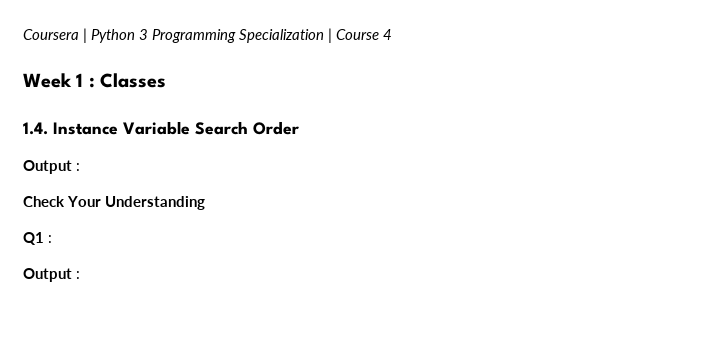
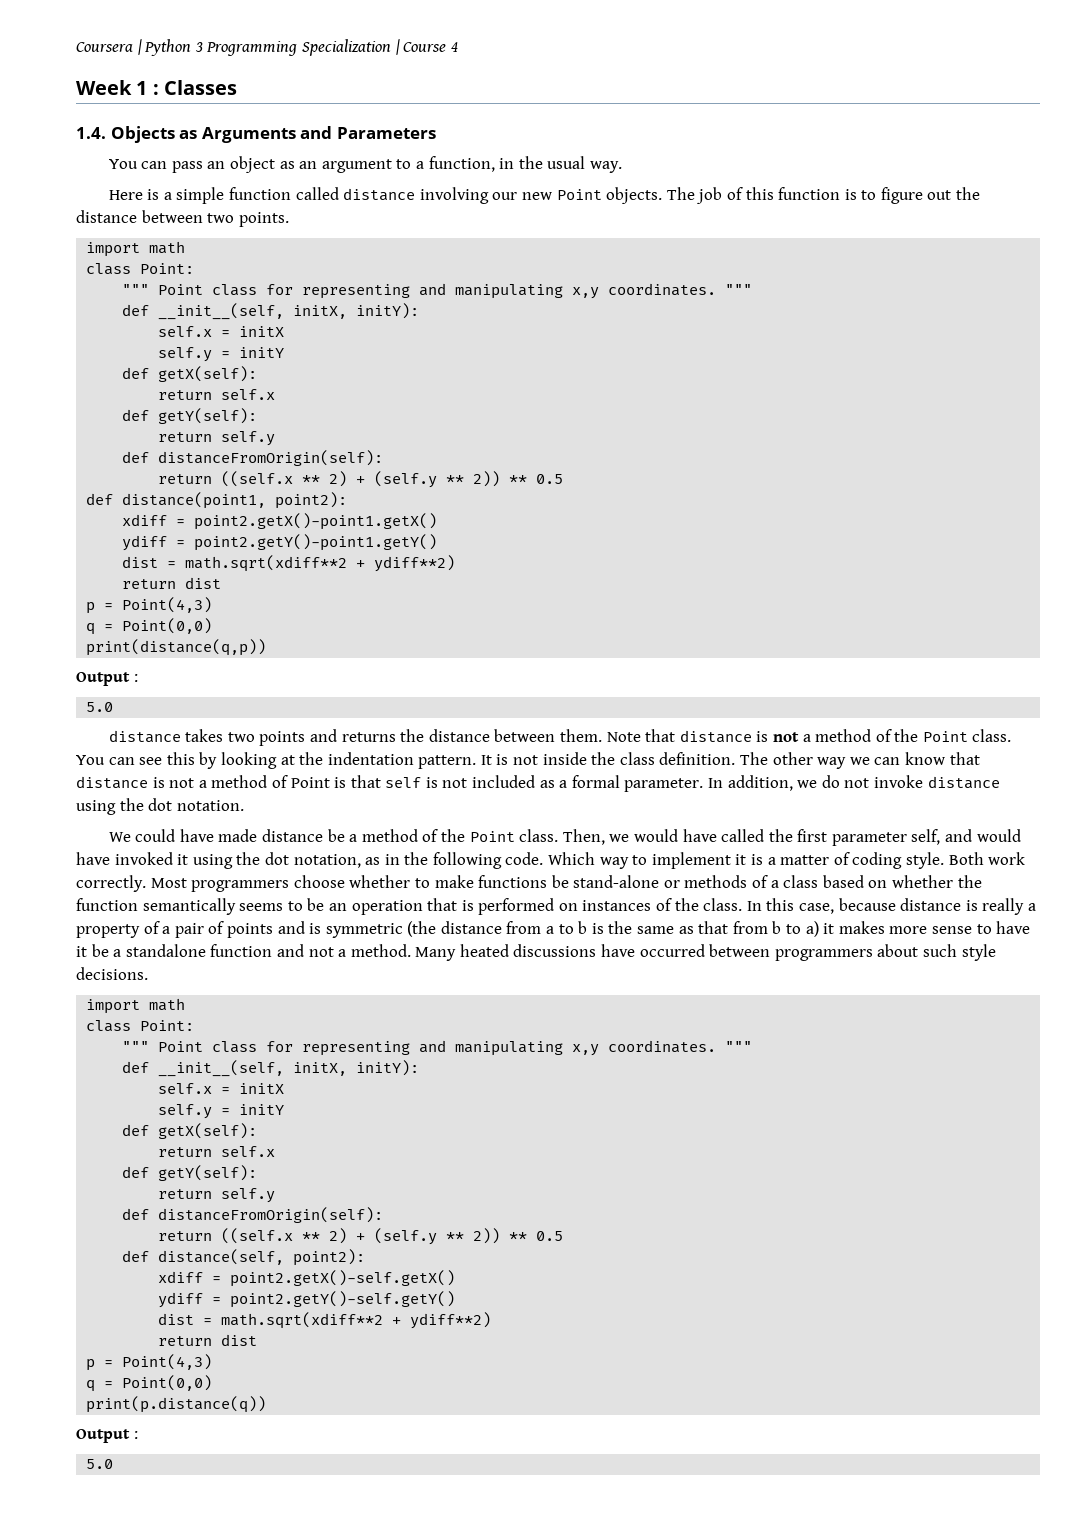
- 1.4. Instance Variable Search Order
+ 1.4. Objects as Arguments and Parameters
+ You can pass an object as an argument to a function, in the usual way.
+ Here is a simple function called distance involving our new Point objects. The job of this function is to figure out the distance between two points.
+ import math
+ class Point:
+ """ Point class for representing and manipulating x,y coordinates. """
+ def __init__(self, initX, initY):
+ self.x = initX
+ self.y = initY
+ def getX(self):
+ return self.x
+ def getY(self):
+ return self.y
+ def distanceFromOrigin(self):
+ return ((self.x ** 2) + (self.y ** 2)) ** 0.5
+ def distance(point1, point2):
+ xdiff = point2.getX()-point1.getX()
+ ydiff = point2.getY()-point1.getY()
+ dist = math.sqrt(xdiff**2 + ydiff**2)
+ return dist
+ p = Point(4,3)
+ q = Point(0,0)
+ print(distance(q,p))
  Output :
- Check Your Understanding
- Q1 :
+ 5.0
+ distance takes two points and returns the distance between them. Note that distance is not a method of the Point class. You can see this by looking at the indentation pattern. It is not inside the class definition. The other way we can know that distance is not a method of Point is that self is not included as a formal parameter. In addition, we do not invoke distance using the dot notation.
+ We could have made distance be a method of the Point class. Then, we would have called the first parameter self, and would have invoked it using the dot notation, as in the following code. Which way to implement it is a matter of coding style. Both work correctly. Most programmers choose whether to make functions be stand-alone or methods of a class based on whether the function semantically seems to be an operation that is performed on instances of the class. In this case, because distance is really a property of a pair of points and is symmetric (the distance from a to b is the same as that from b to a) it makes more sense to have it be a standalone function and not a method. Many heated discussions have occurred between programmers about such style decisions.
+ import math
+ class Point:
+ """ Point class for representing and manipulating x,y coordinates. """
+ def __init__(self, initX, initY):
+ self.x = initX
+ self.y = initY
+ def getX(self):
+ return self.x
+ def getY(self):
+ return self.y
+ def distanceFromOrigin(self):
+ return ((self.x ** 2) + (self.y ** 2)) ** 0.5
+ def distance(self, point2):
+ xdiff = point2.getX()-self.getX()
+ ydiff = point2.getY()-self.getY()
+ dist = math.sqrt(xdiff**2 + ydiff**2)
+ return dist
+ p = Point(4,3)
+ q = Point(0,0)
+ print(p.distance(q))
  Output :
+ 5.0

